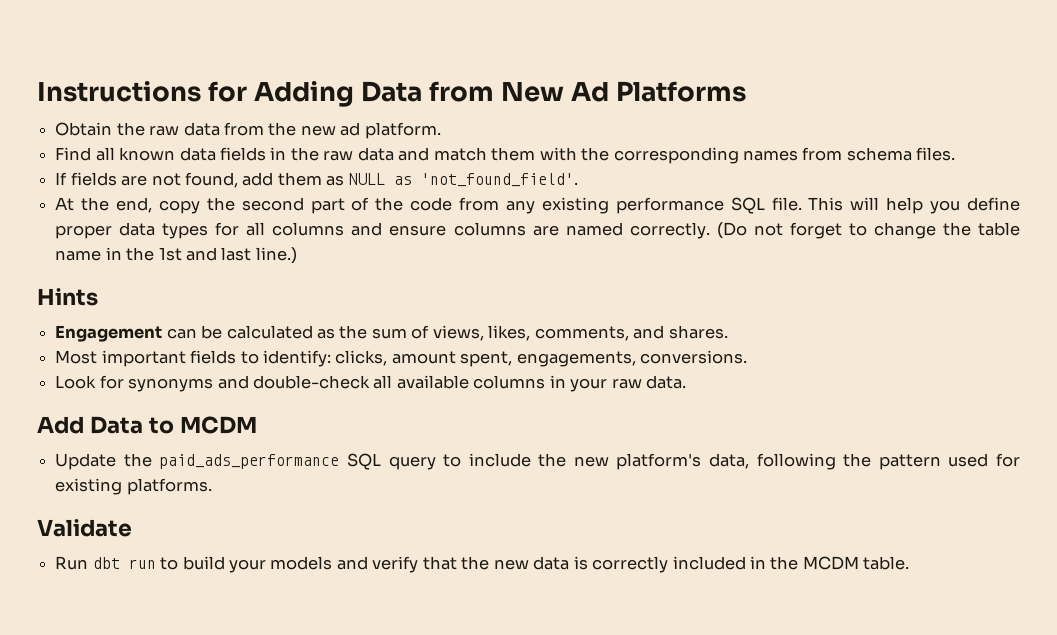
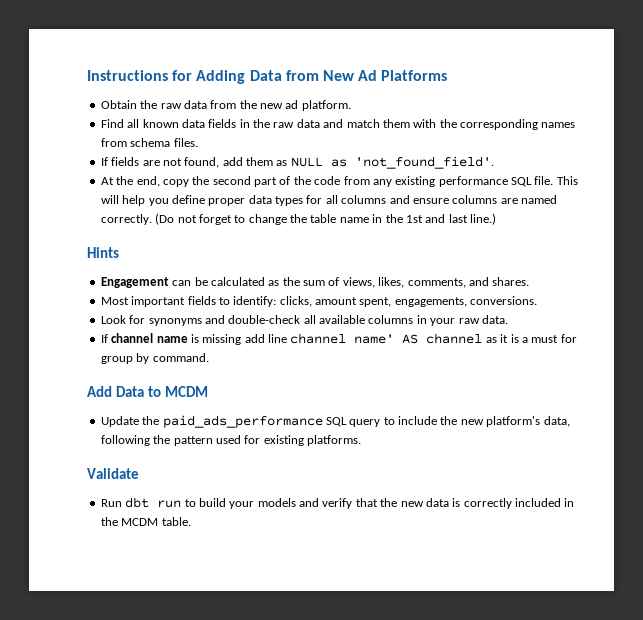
+ If channel name is missing add line channel name' AS channel as it is a must for group by command.

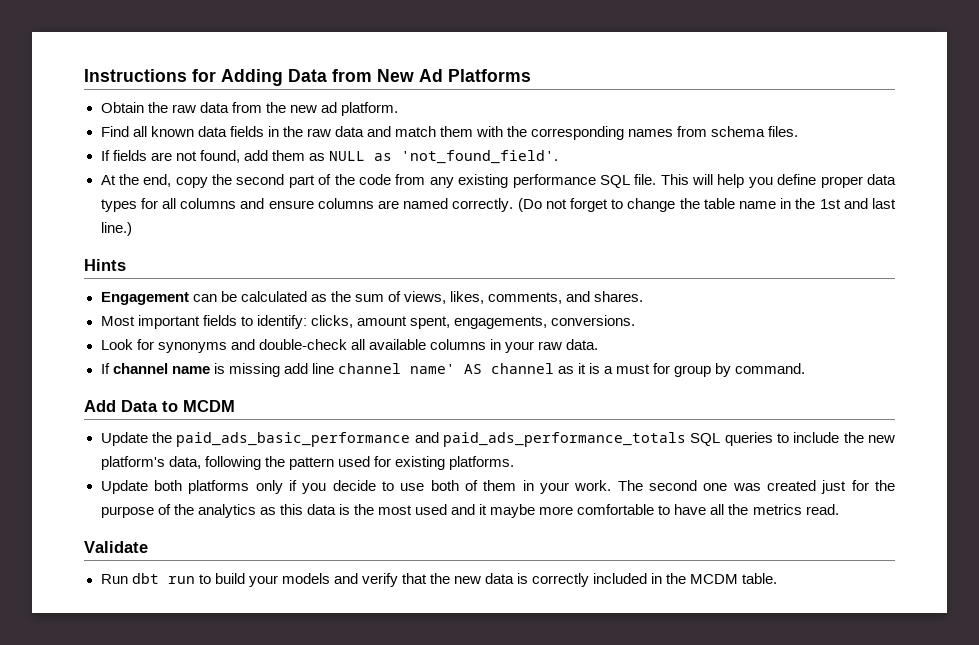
- Update the paid_ads_performance SQL query to include the new platform's data, following the pattern used for existing platforms.
+ Update the paid_ads_basic_performance and paid_ads_performance_totals SQL queries to include the new platform's data, following the pattern used for existing platforms.
+ Update both platforms only if you decide to use both of them in your work. The second one was created just for the purpose of the analytics as this data is the most used and it maybe more comfortable to have all the metrics read.

